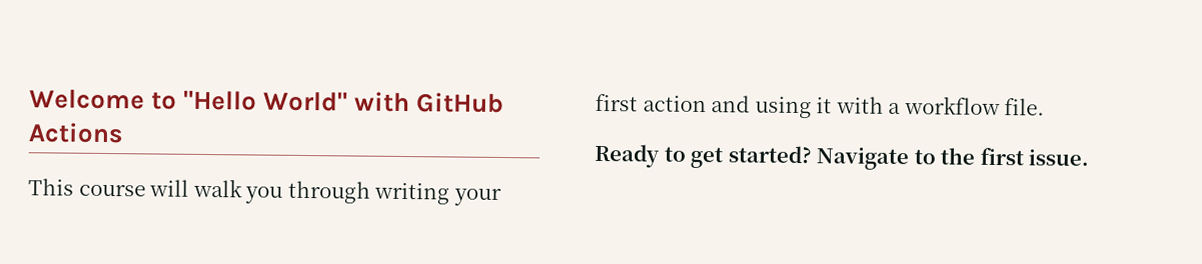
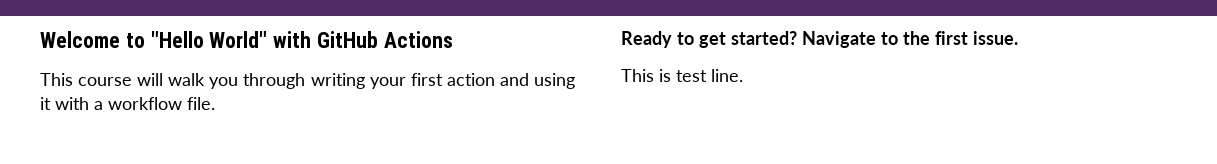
+ This is test line.

